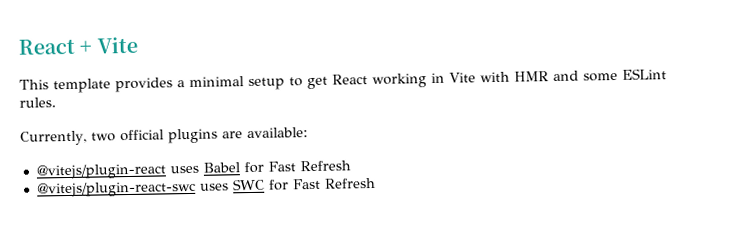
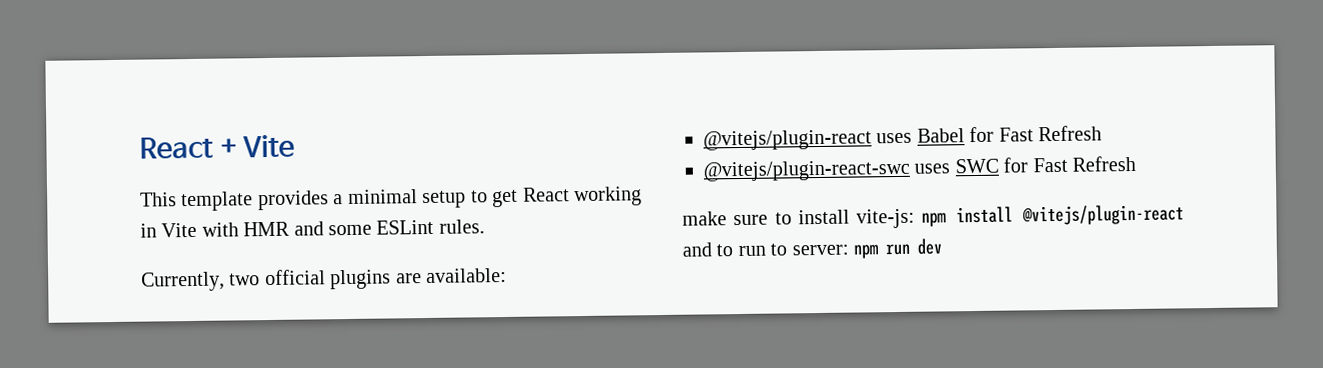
+ make sure to install vite-js: npm install @vitejs/plugin-react and to run to server: npm run dev

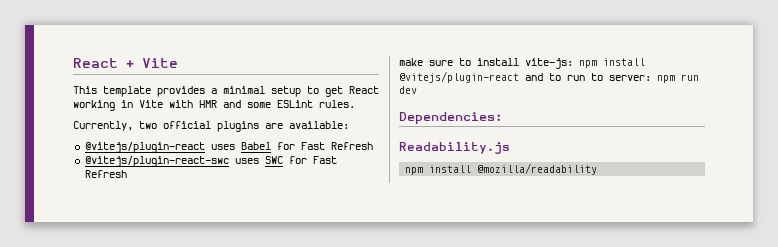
+ Dependencies:
+ Readability.js
+ npm install @mozilla/readability

